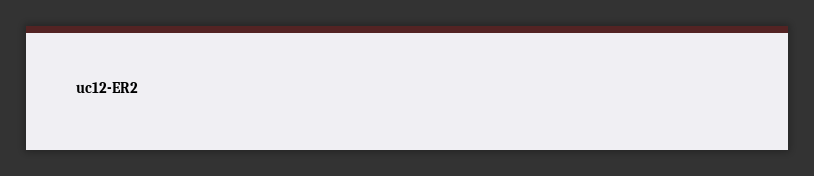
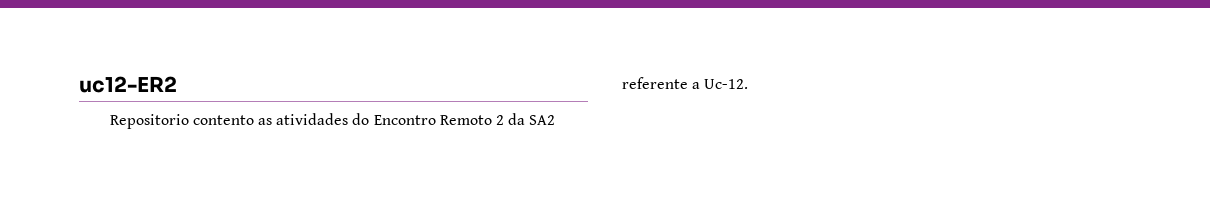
+ Repositorio contento as atividades do Encontro Remoto 2 da SA2 referente a Uc-12.

